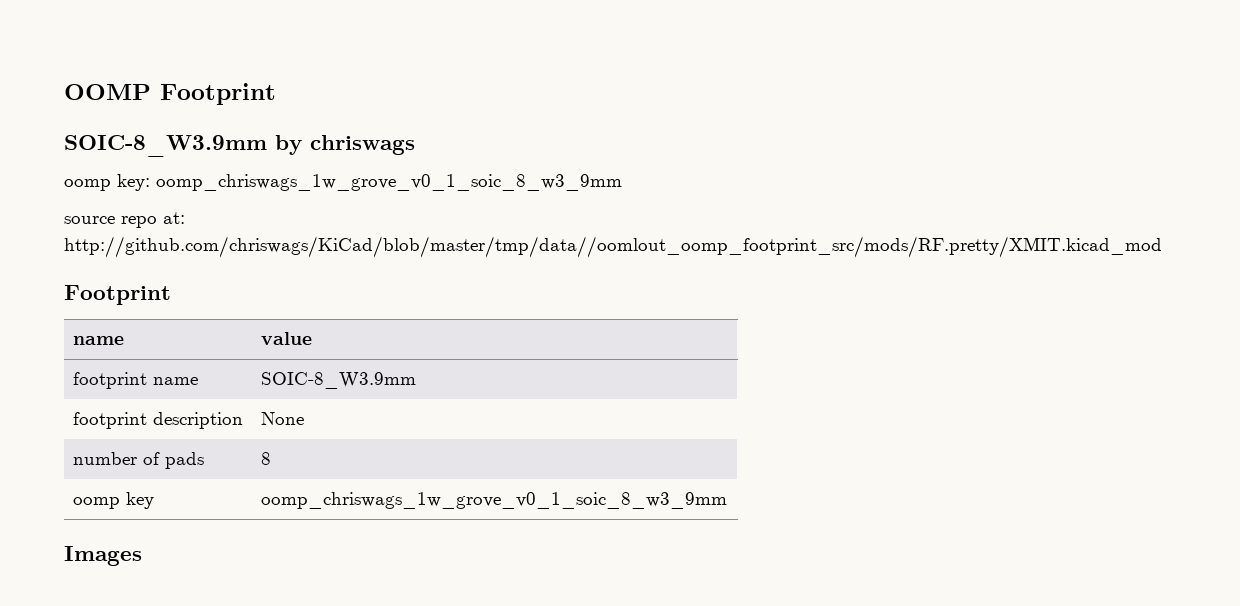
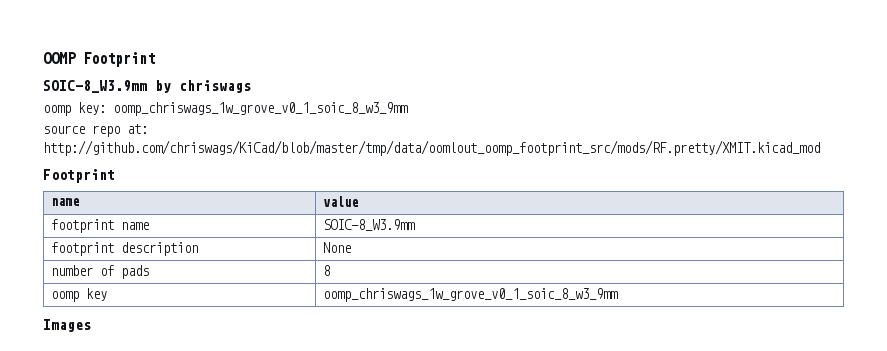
- source repo at: http://github.com/chriswags/KiCad/blob/master/tmp/data//oomlout_oomp_footprint_src/mods/RF.pretty/XMIT.kicad_mod
+ source repo at: http://github.com/chriswags/KiCad/blob/master/tmp/data/oomlout_oomp_footprint_src/mods/RF.pretty/XMIT.kicad_mod

